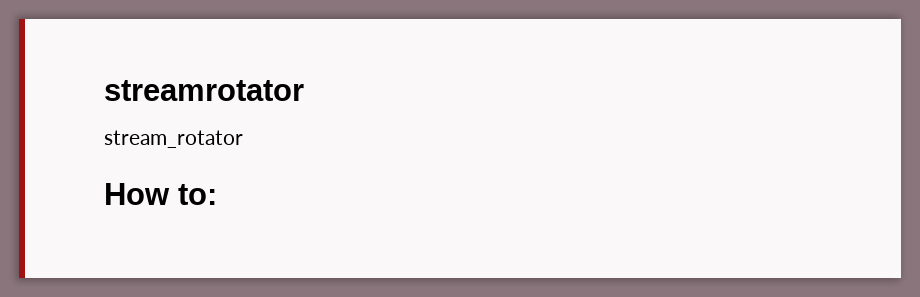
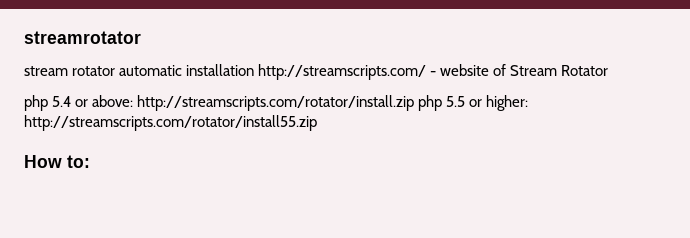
- stream_rotator
+ stream rotator automatic installation http://streamscripts.com/ - website of Stream Rotator
+ php 5.4 or above: http://streamscripts.com/rotator/install.zip php 5.5 or higher: http://streamscripts.com/rotator/install55.zip

